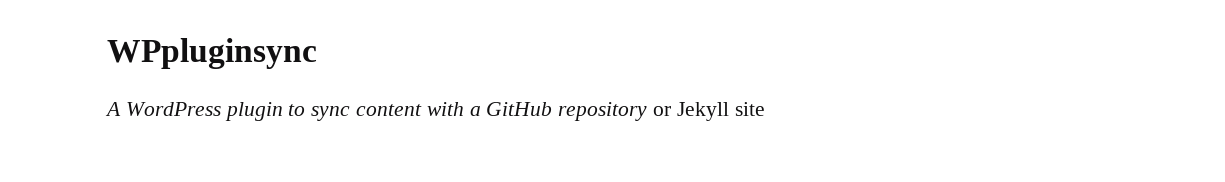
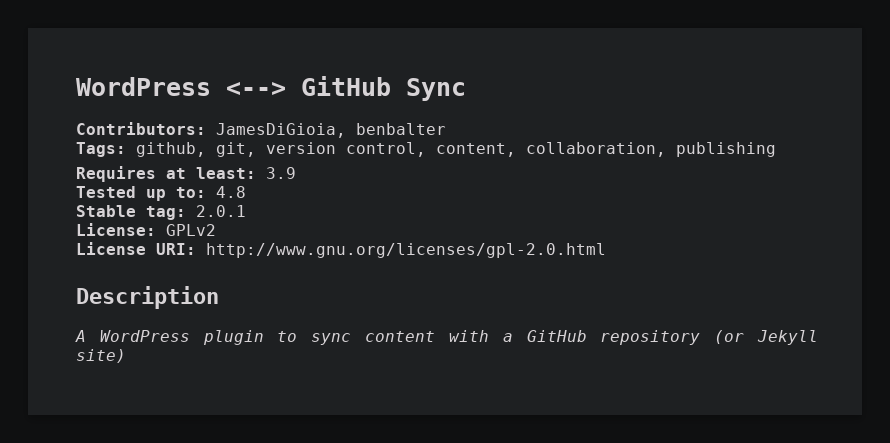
- WPpluginsync
+ WordPress <--> GitHub Sync
+ Contributors: JamesDiGioia, benbalter
+ Tags: github, git, version control, content, collaboration, publishing
+ Requires at least: 3.9
+ Tested up to: 4.8
+ Stable tag: 2.0.1
+ License: GPLv2
+ License URI: http://www.gnu.org/licenses/gpl-2.0.html
+ Description
- A WordPress plugin to sync content with a GitHub repository or Jekyll site
+ A WordPress plugin to sync content with a GitHub repository (or Jekyll site)

